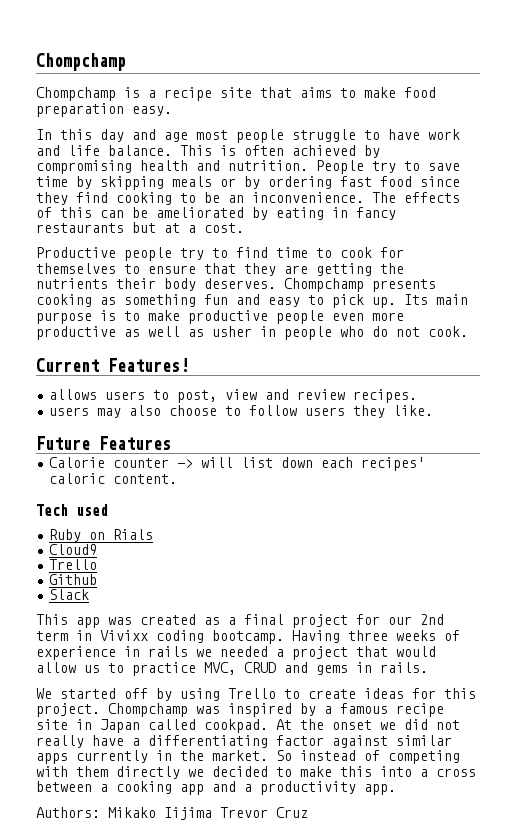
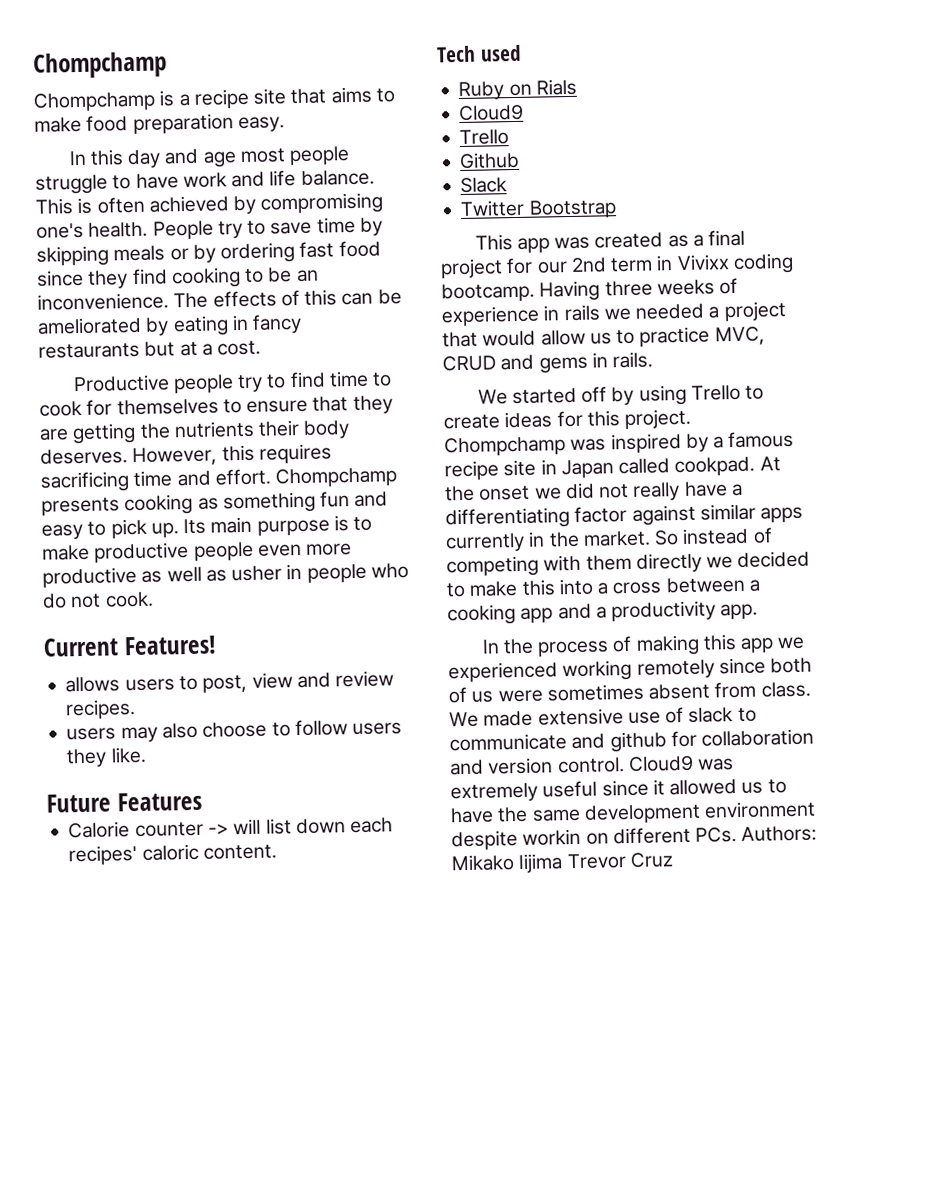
- This is often achieved by compromising health and nutrition.
+ This is often achieved by compromising one's health.
+ However, this requires sacrificing time and effort.
+ Twitter Bootstrap
- Authors: Mikako Iijima Trevor Cruz
+ In the process of making this app we experienced working remotely since both of us were sometimes absent from class. We made extensive use of slack to communicate and github for collaboration and version control. Cloud9 was extremely useful since it allowed us to have the same development environment despite workin on different PCs. Authors: Mikako Iijima Trevor Cruz

